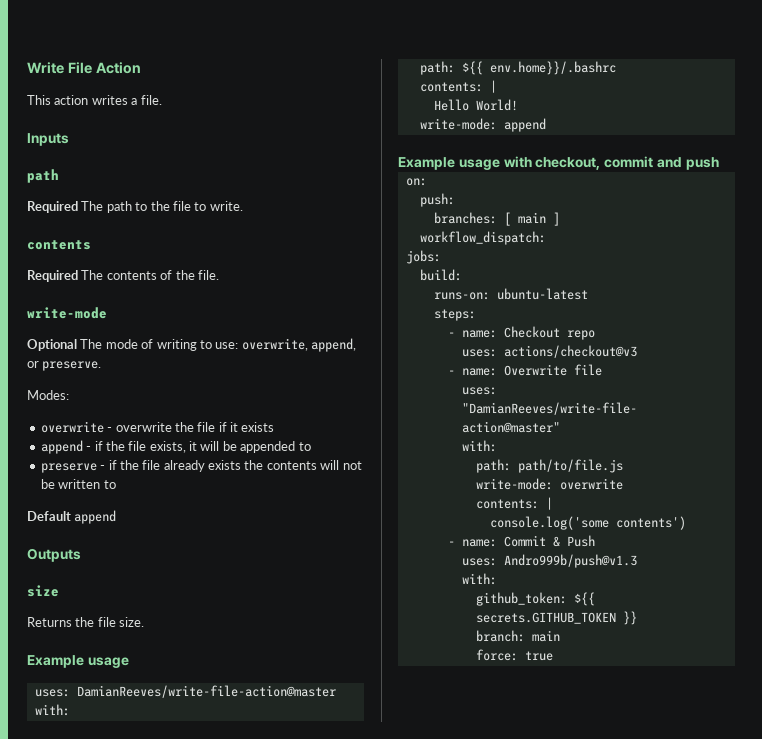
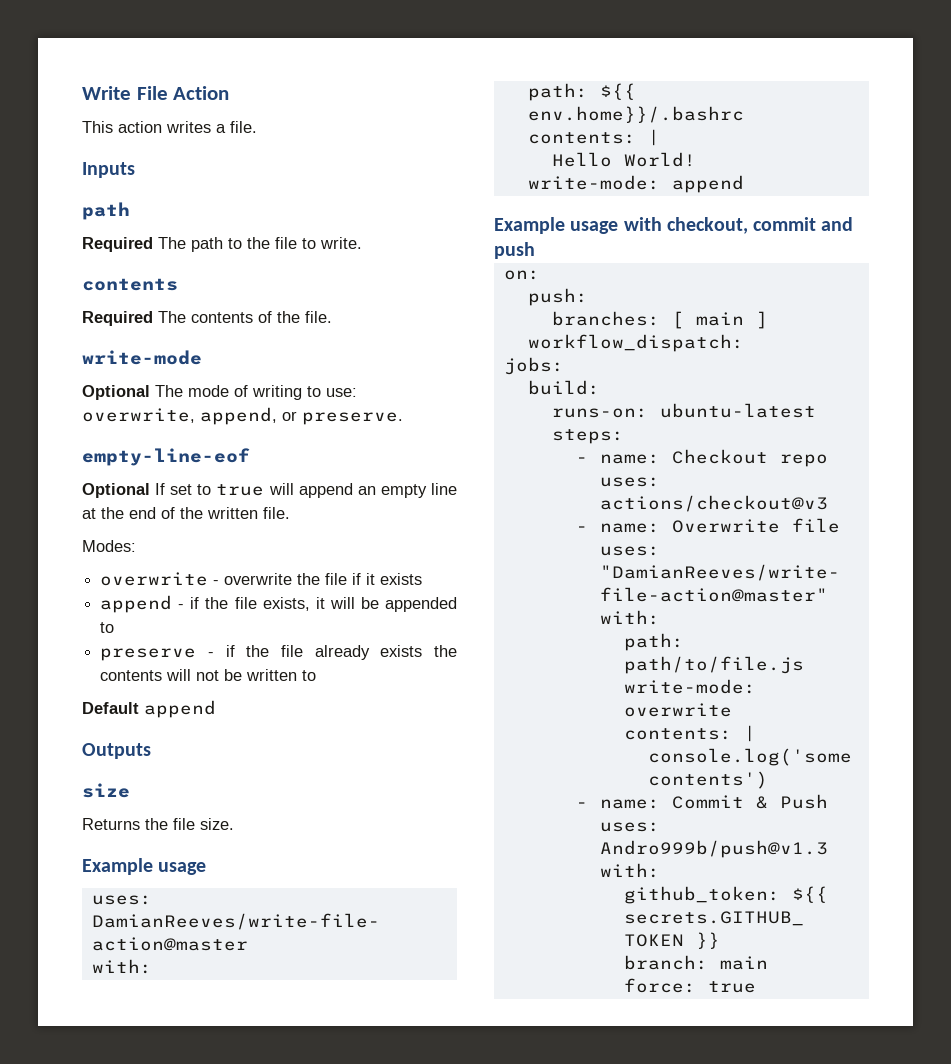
+ empty-line-eof
+ Optional If set to true will append an empty line at the end of the written file.

